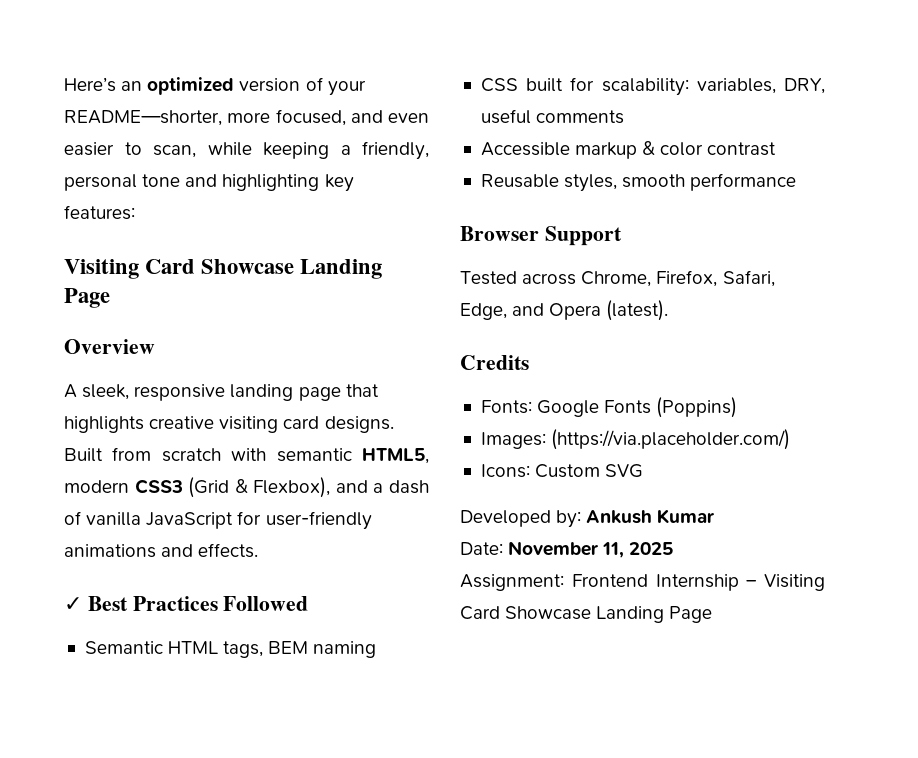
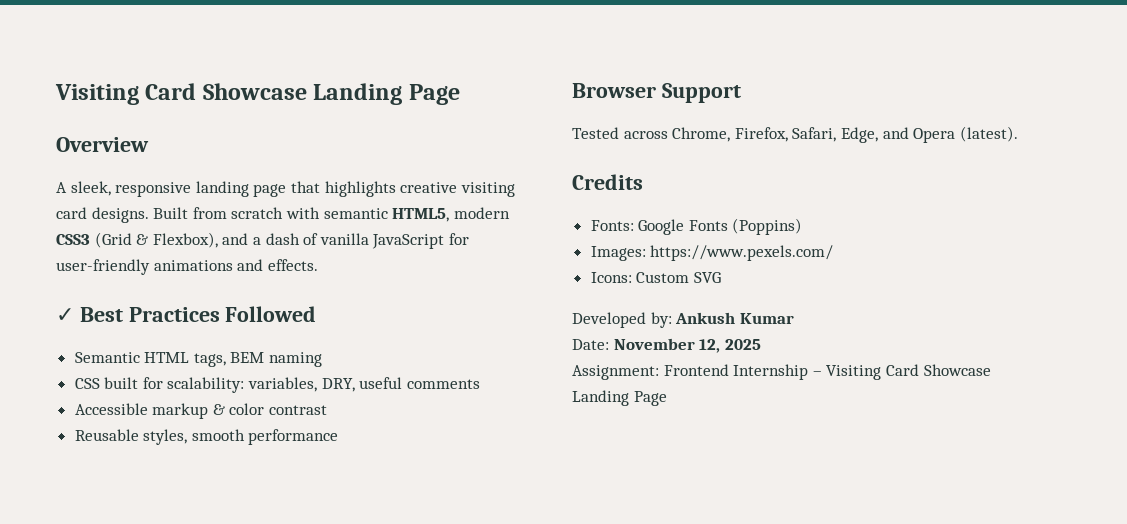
- Here’s an optimized version of your README—shorter, more focused, and even easier to scan, while keeping a friendly, personal tone and highlighting key features:
- Images: (https://via.placeholder.com/)
+ Images: https://www.pexels.com/
- Date: November 11, 2025
+ Date: November 12, 2025

